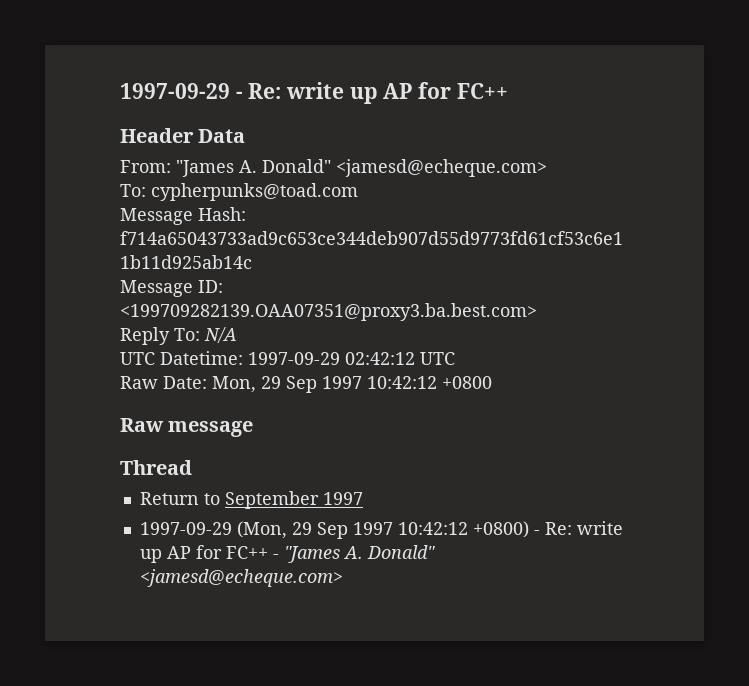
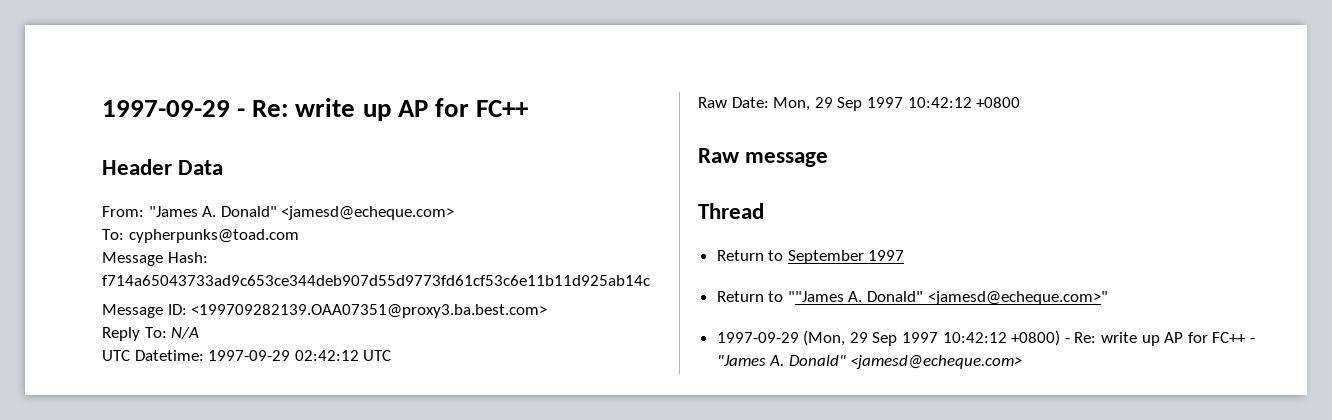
+ Return to ""James A. Donald" <jamesd@echeque.com>"

